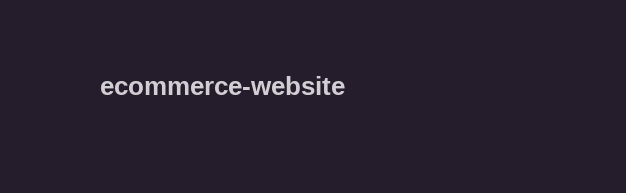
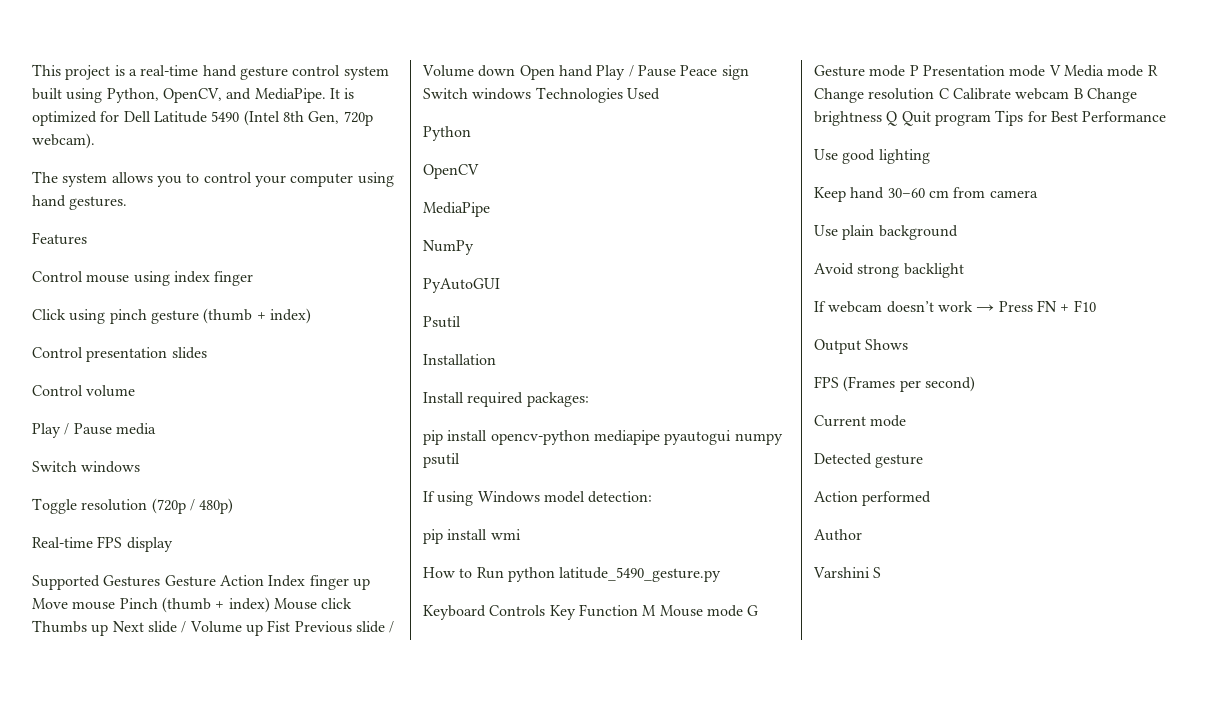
- ecommerce-website
+ This project is a real-time hand gesture control system built using Python, OpenCV, and MediaPipe. It is optimized for Dell Latitude 5490 (Intel 8th Gen, 720p webcam).
+ The system allows you to control your computer using hand gestures.
+ Features
+ Control mouse using index finger
+ Click using pinch gesture (thumb + index)
+ Control presentation slides
+ Control volume
+ Play / Pause media
+ Switch windows
+ Toggle resolution (720p / 480p)
+ Real-time FPS display
+ Supported Gestures Gesture Action Index finger up Move mouse Pinch (thumb + index) Mouse click Thumbs up Next slide / Volume up Fist Previous slide / Volume down Open hand Play / Pause Peace sign Switch windows Technologies Used
+ Python
+ OpenCV
+ MediaPipe
+ NumPy
+ PyAutoGUI
+ Psutil
+ Installation
+ Install required packages:
+ pip install opencv-python mediapipe pyautogui numpy psutil
+ If using Windows model detection:
+ pip install wmi
+ How to Run python latitude_5490_gesture.py
+ Keyboard Controls Key Function M Mouse mode G Gesture mode P Presentation mode V Media mode R Change resolution C Calibrate webcam B Change brightness Q Quit program Tips for Best Performance
+ Use good lighting
+ Keep hand 30–60 cm from camera
+ Use plain background
+ Avoid strong backlight
+ If webcam doesn’t work → Press FN + F10
+ Output Shows
+ FPS (Frames per second)
+ Current mode
+ Detected gesture
+ Action performed
+ Author
+ Varshini S

